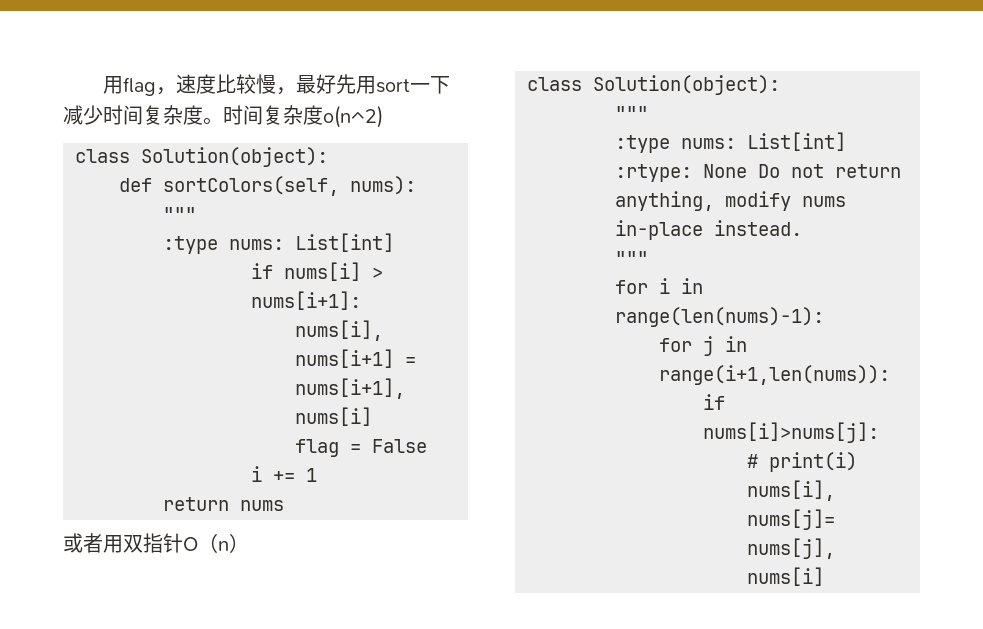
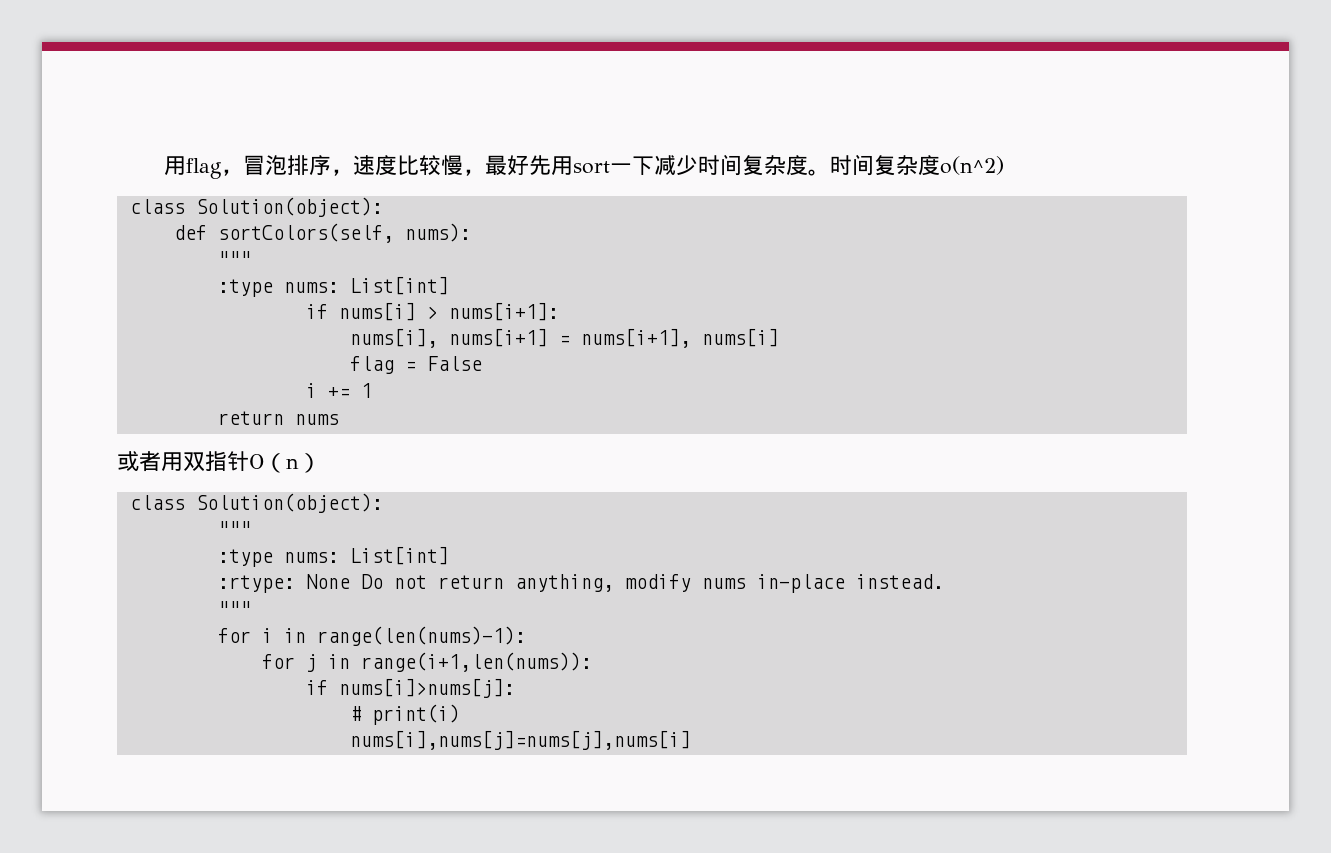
- 用flag，速度比较慢，最好先用sort一下减少时间复杂度。
+ 用flag，冒泡排序，速度比较慢，最好先用sort一下减少时间复杂度。

